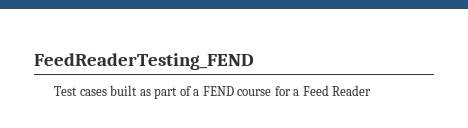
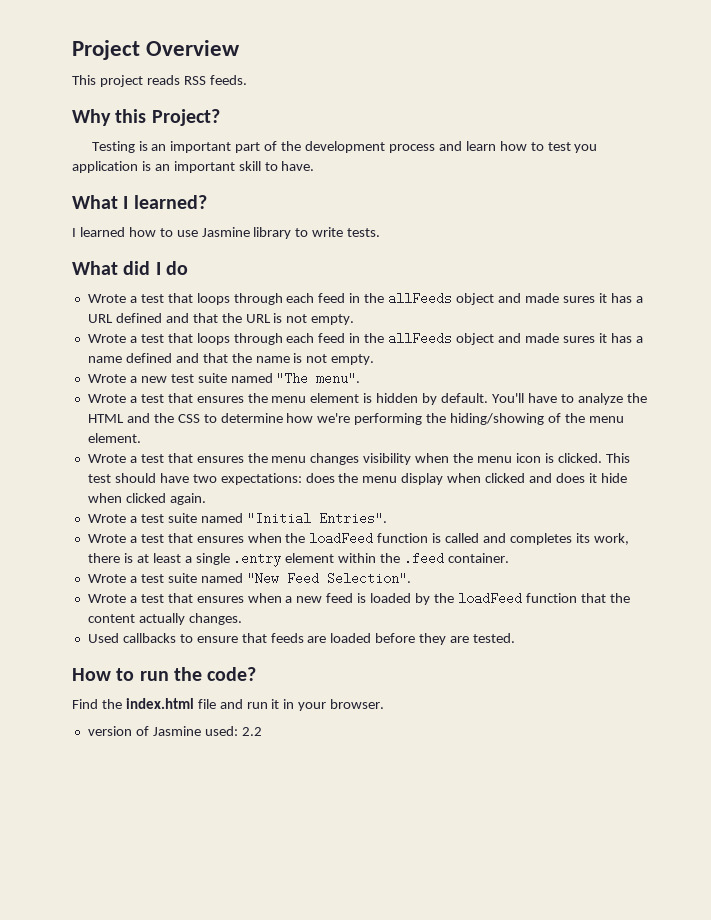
- FeedReaderTesting_FEND
- Test cases built as part of a FEND course for a Feed Reader
+ Project Overview
+ This project reads RSS feeds.
+ Why this Project?
+ Testing is an important part of the development process and learn how to test you application is an important skill to have.
+ What I learned?
+ I learned how to use Jasmine library to write tests.
+ What did I do
+ Wrote a test that loops through each feed in the allFeeds object and made sures it has a URL defined and that the URL is not empty.
+ Wrote a test that loops through each feed in the allFeeds object and made sures it has a name defined and that the name is not empty.
+ Wrote a new test suite named "The menu".
+ Wrote a test that ensures the menu element is hidden by default. You'll have to analyze the HTML and the CSS to determine how we're performing the hiding/showing of the menu element.
+ Wrote a test that ensures the menu changes visibility when the menu icon is clicked. This test should have two expectations: does the menu display when clicked and does it hide when clicked again.
+ Wrote a test suite named "Initial Entries".
+ Wrote a test that ensures when the loadFeed function is called and completes its work, there is at least a single .entry element within the .feed container.
+ Wrote a test suite named "New Feed Selection".
+ Wrote a test that ensures when a new feed is loaded by the loadFeed function that the content actually changes.
+ Used callbacks to ensure that feeds are loaded before they are tested.
+ How to run the code?
+ Find the index.html file and run it in your browser.
+ version of Jasmine used: 2.2

